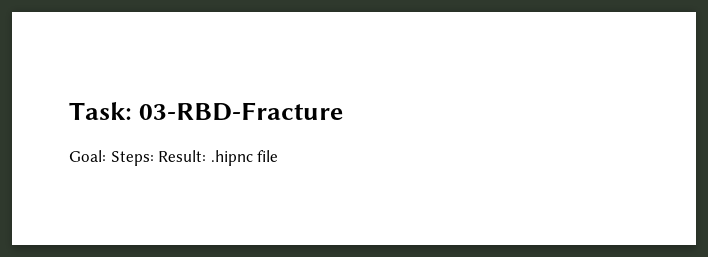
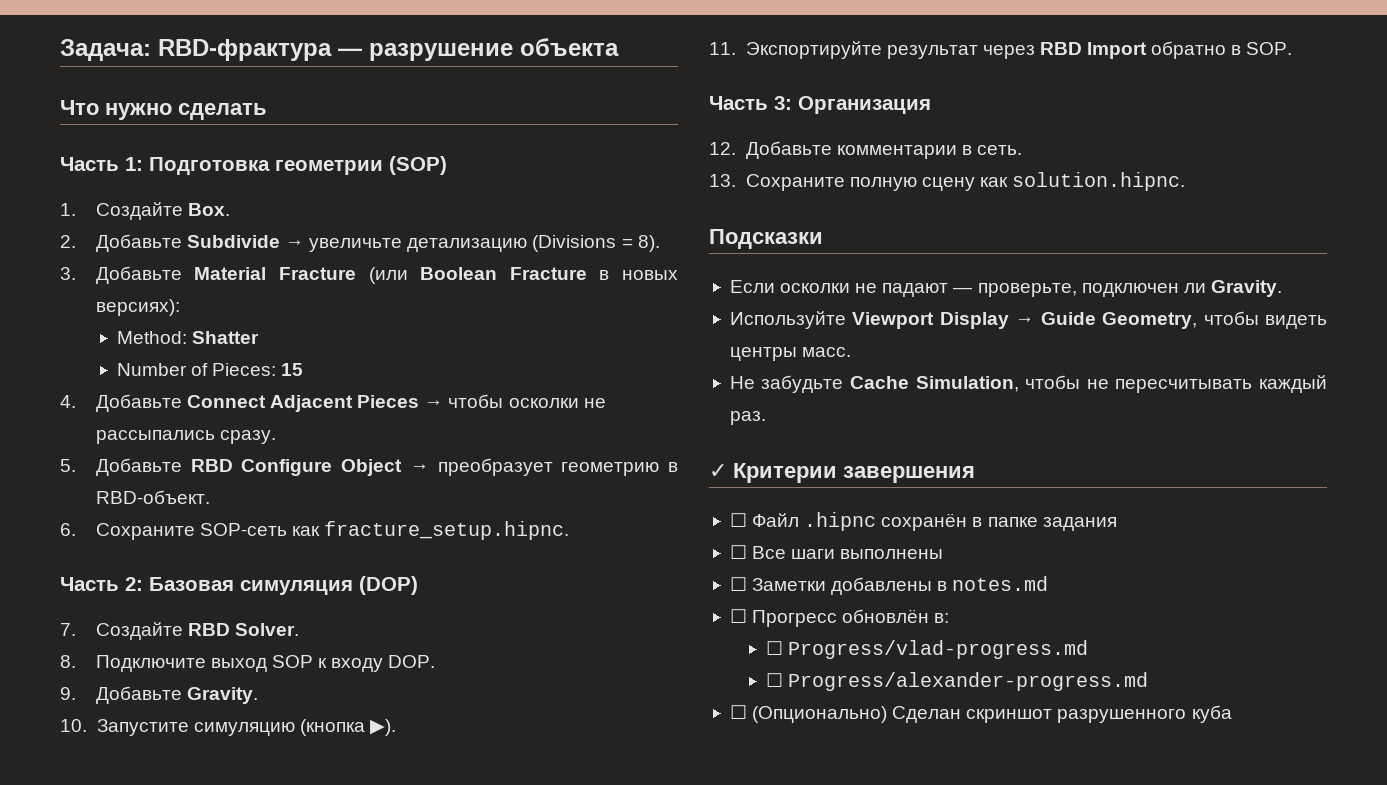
- Task: 03-RBD-Fracture
- Goal: Steps: Result: .hipnc file
+ Задача: RBD-фрактура — разрушение объекта
+ Что нужно сделать
+ Часть 1: Подготовка геометрии (SOP)
+ 1. Создайте Box.
+ 2. Добавьте Subdivide → увеличьте детализацию (Divisions = 8).
+ 3. Добавьте Material Fracture (или Boolean Fracture в новых версиях):
+ Method: Shatter
+ Number of Pieces: 15
+ 4. Добавьте Connect Adjacent Pieces → чтобы осколки не рассыпались сразу.
+ 5. Добавьте RBD Configure Object → преобразует геометрию в RBD-объект.
+ 6. Сохраните SOP-сеть как fracture_setup.hipnc.
+ Часть 2: Базовая симуляция (DOP)
+ 7. Создайте RBD Solver.
+ 8. Подключите выход SOP к входу DOP.
+ 9. Добавьте Gravity.
+ 10. Запустите симуляцию (кнопка ▶).
+ 11. Экспортируйте результат через RBD Import обратно в SOP.
+ Часть 3: Организация
+ 12. Добавьте комментарии в сеть.
+ 13. Сохраните полную сцену как solution.hipnc.
+ Подсказки
+ Если осколки не падают — проверьте, подключен ли Gravity.
+ Используйте Viewport Display → Guide Geometry, чтобы видеть центры масс.
+ Не забудьте Cache Simulation, чтобы не пересчитывать каждый раз.
+ ✓ Критерии завершения
+ ☐ Файл .hipnc сохранён в папке задания
+ ☐ Все шаги выполнены
+ ☐ Заметки добавлены в notes.md
+ ☐ Прогресс обновлён в:
+ ☐ Progress/vlad-progress.md
+ ☐ Progress/alexander-progress.md
+ ☐ (Опционально) Сделан скриншот разрушенного куба

